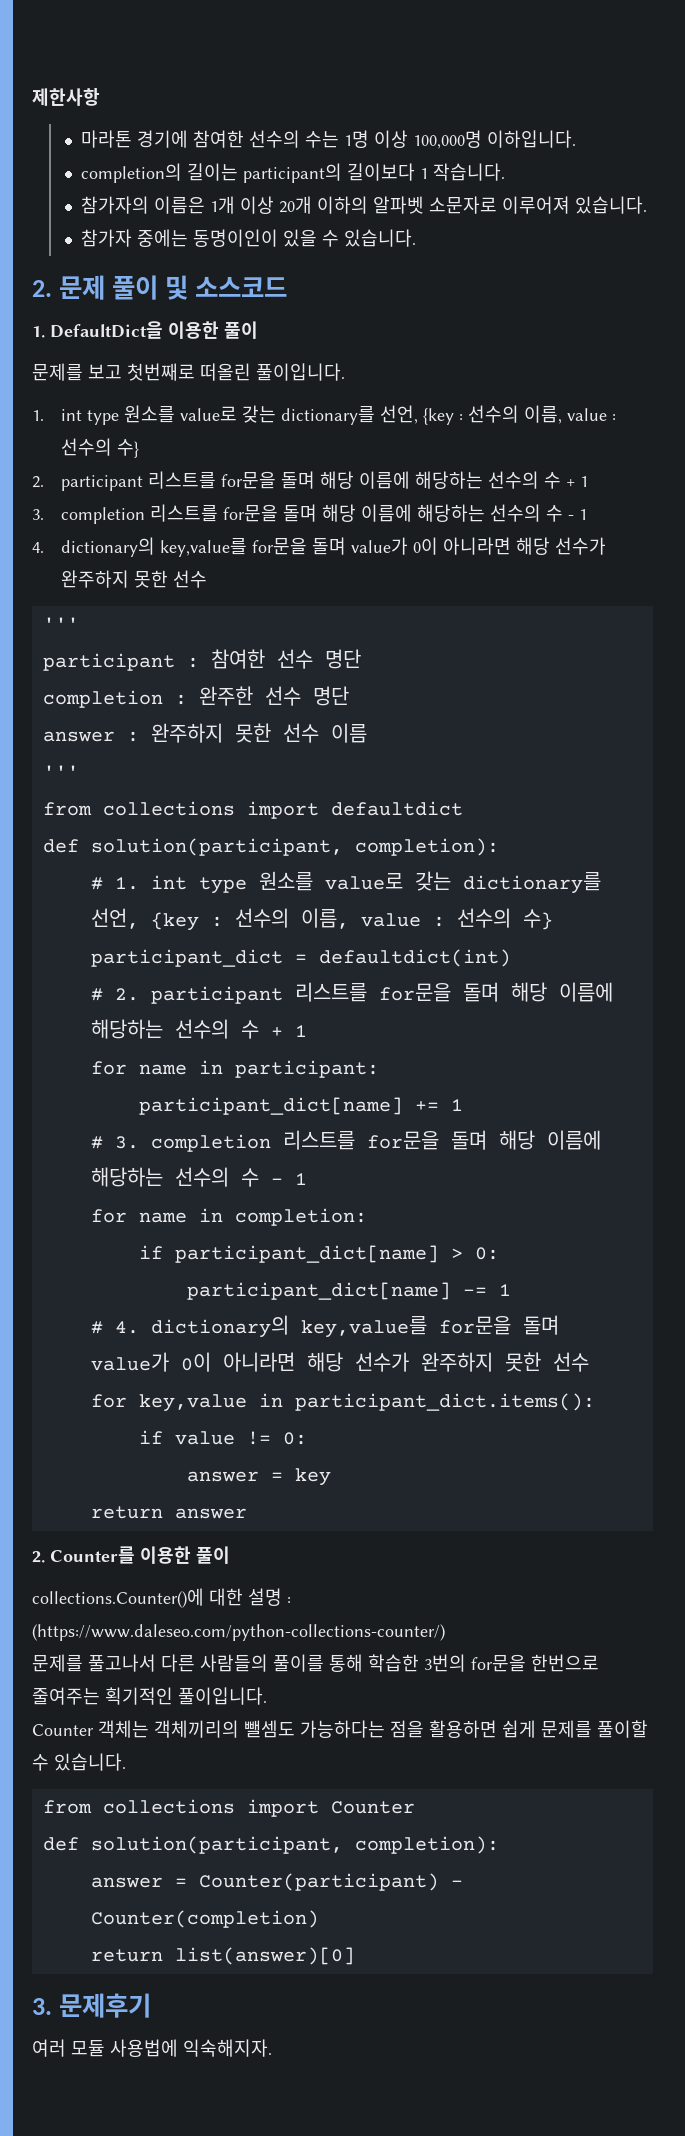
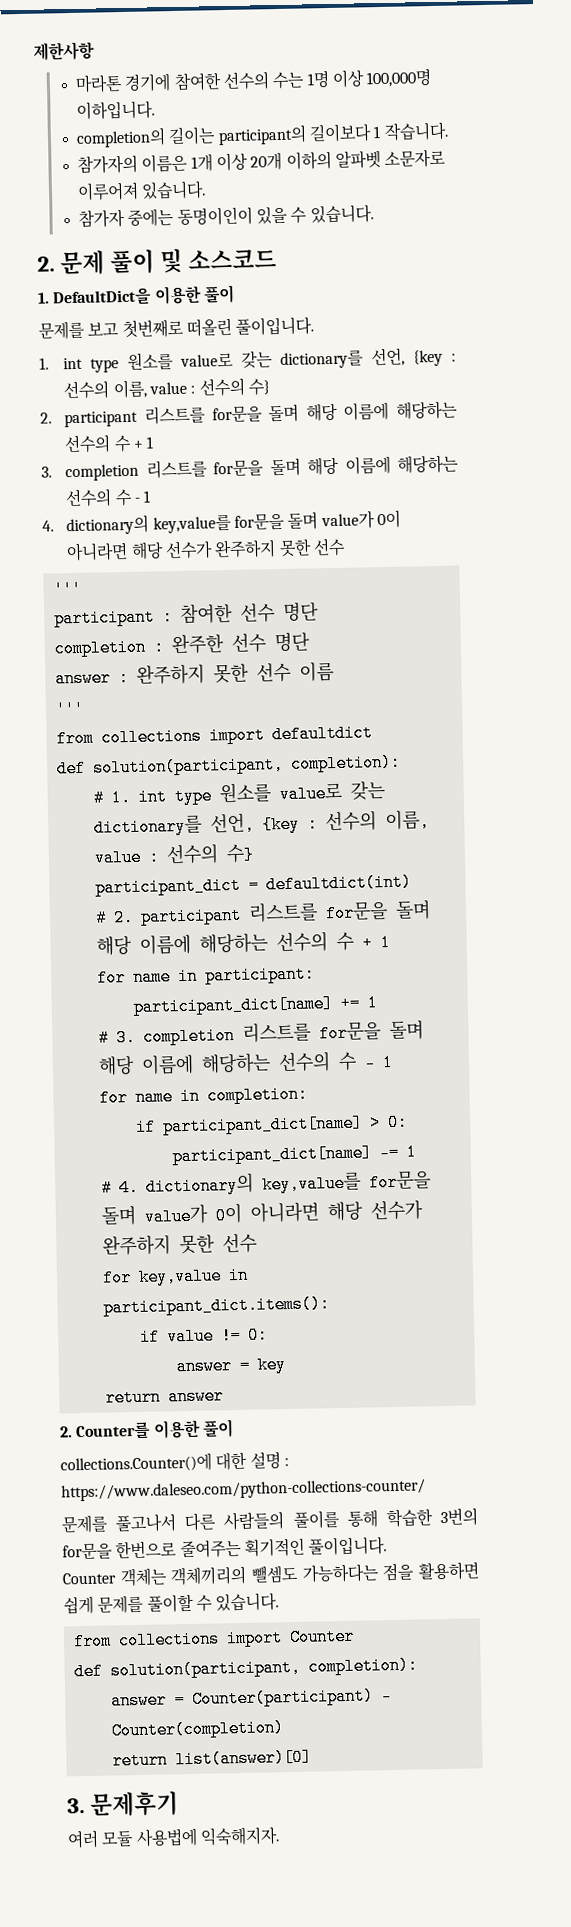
- collections.Counter()에 대한 설명 : (https://www.daleseo.com/python-collections-counter/)
+ collections.Counter()에 대한 설명 : https://www.daleseo.com/python-collections-counter/

